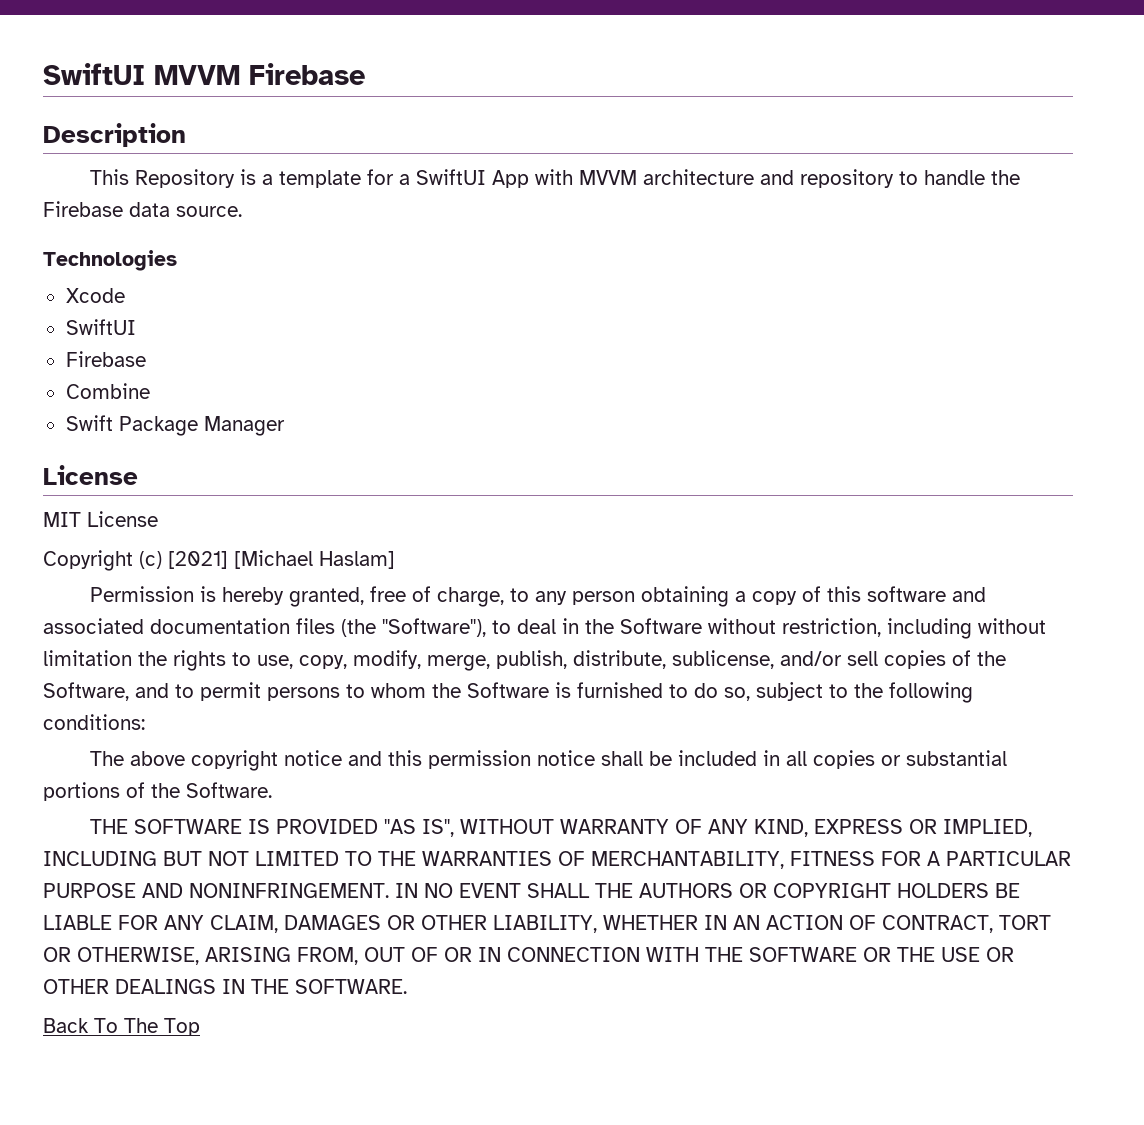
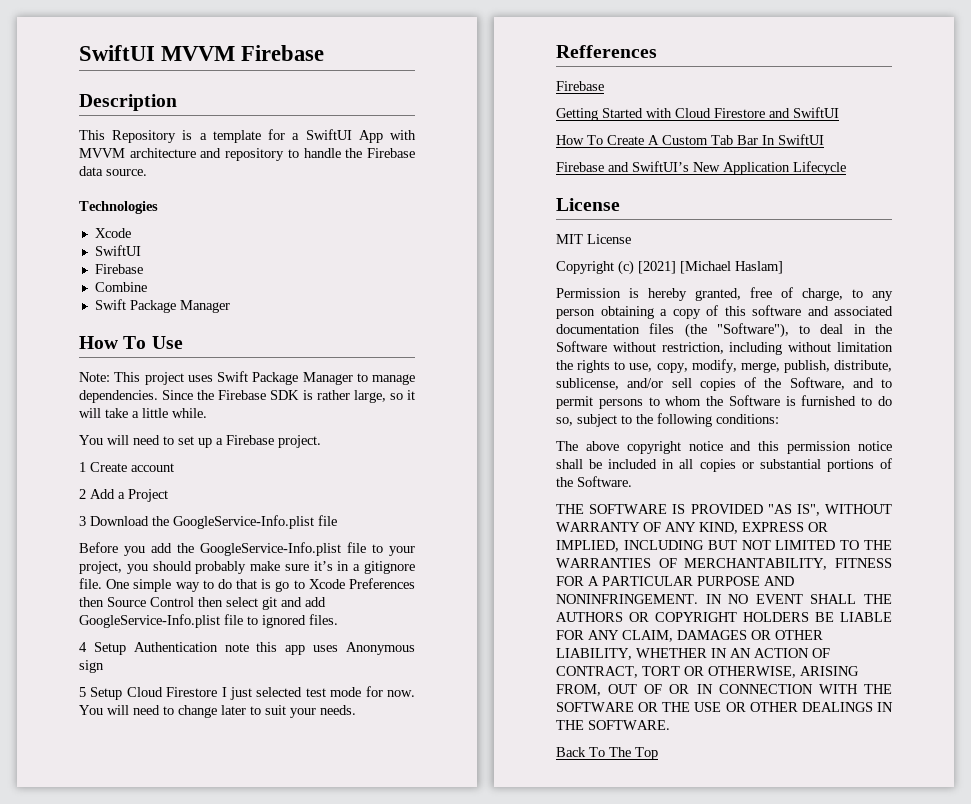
+ How To Use
+ Note: This project uses Swift Package Manager to manage dependencies. Since the Firebase SDK is rather large, so it will take a little while.
+ You will need to set up a Firebase project.
+ 1 Create account
+ 2 Add a Project
+ 3 Download the GoogleService-Info.plist file
+ Before you add the GoogleService-Info.plist file to your project, you should probably make sure it’s in a gitignore file. One simple way to do that is go to Xcode Preferences then Source Control then select git and add GoogleService-Info.plist file to ignored files.
+ 4 Setup Authentication note this app uses Anonymous sign
+ 5 Setup Cloud Firestore I just selected test mode for now. You will need to change later to suit your needs.
+ Refferences
+ Firebase
+ Getting Started with Cloud Firestore and SwiftUI
+ How To Create A Custom Tab Bar In SwiftUI
+ Firebase and SwiftUI’s New Application Lifecycle

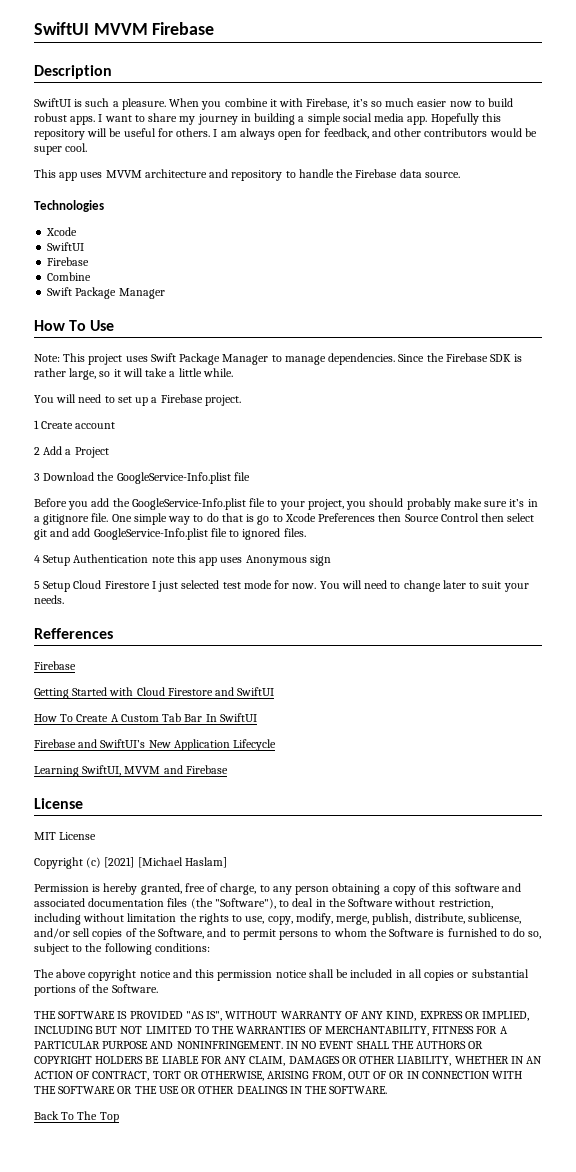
- This Repository is a template for a SwiftUI App with MVVM architecture and repository to handle the Firebase data source.
+ SwiftUI is such a pleasure. When you combine it with Firebase, it’s so much easier now to build robust apps. I want to share my journey in building a simple social media app. Hopefully this repository will be useful for others. I am always open for feedback, and other contributors would be super cool.
+ This app uses MVVM architecture and repository to handle the Firebase data source.
+ Learning SwiftUI, MVVM and Firebase

